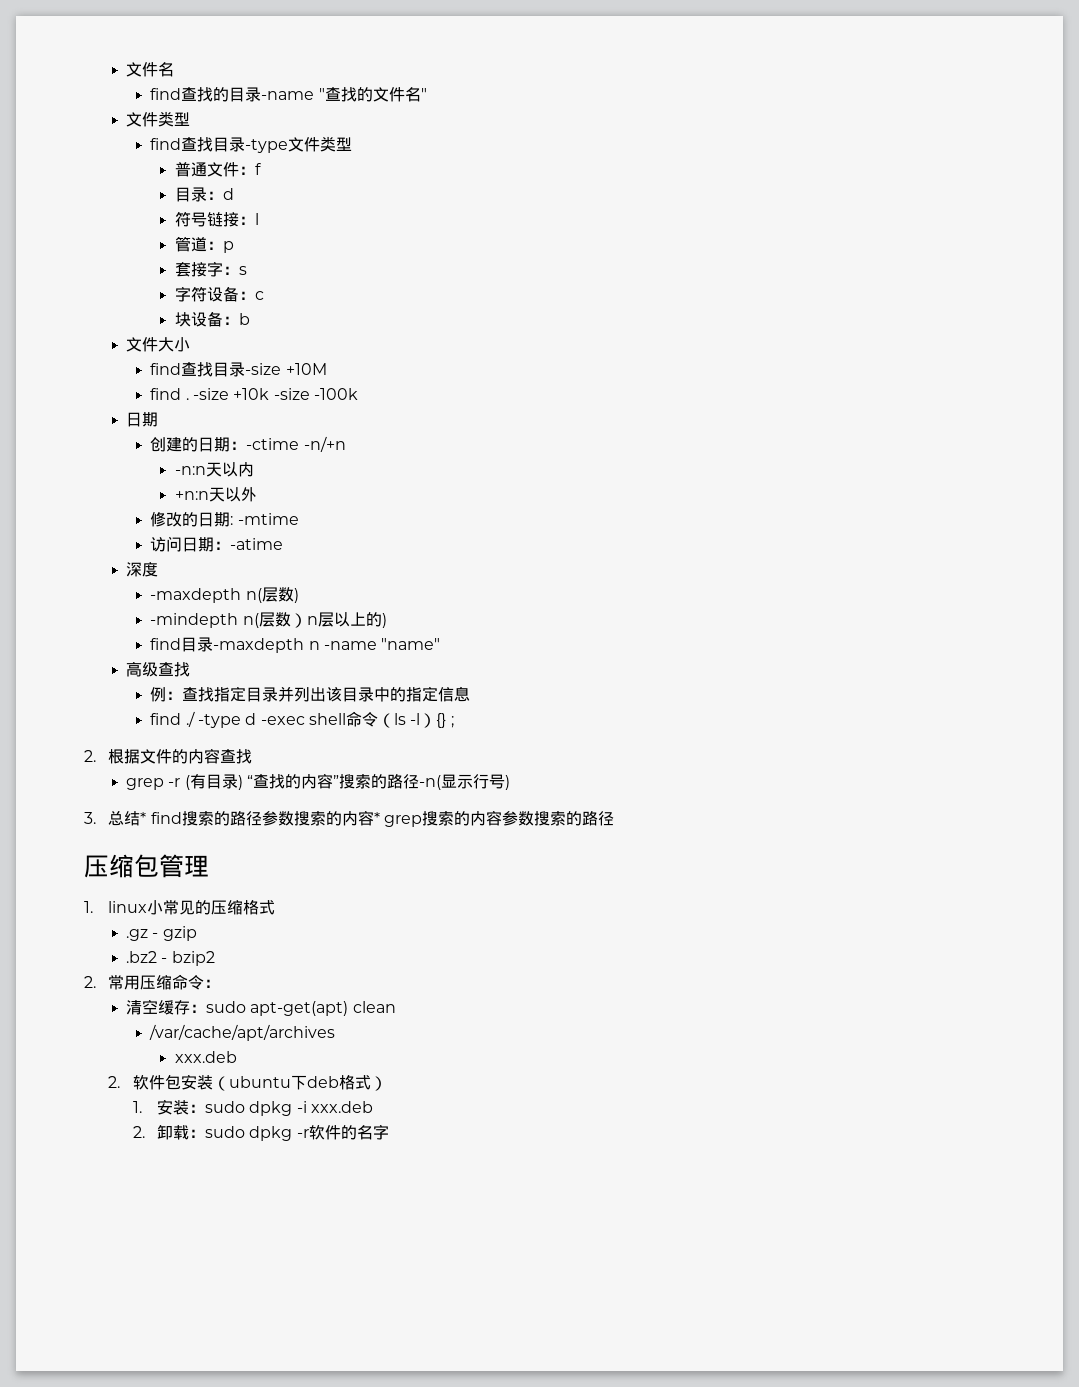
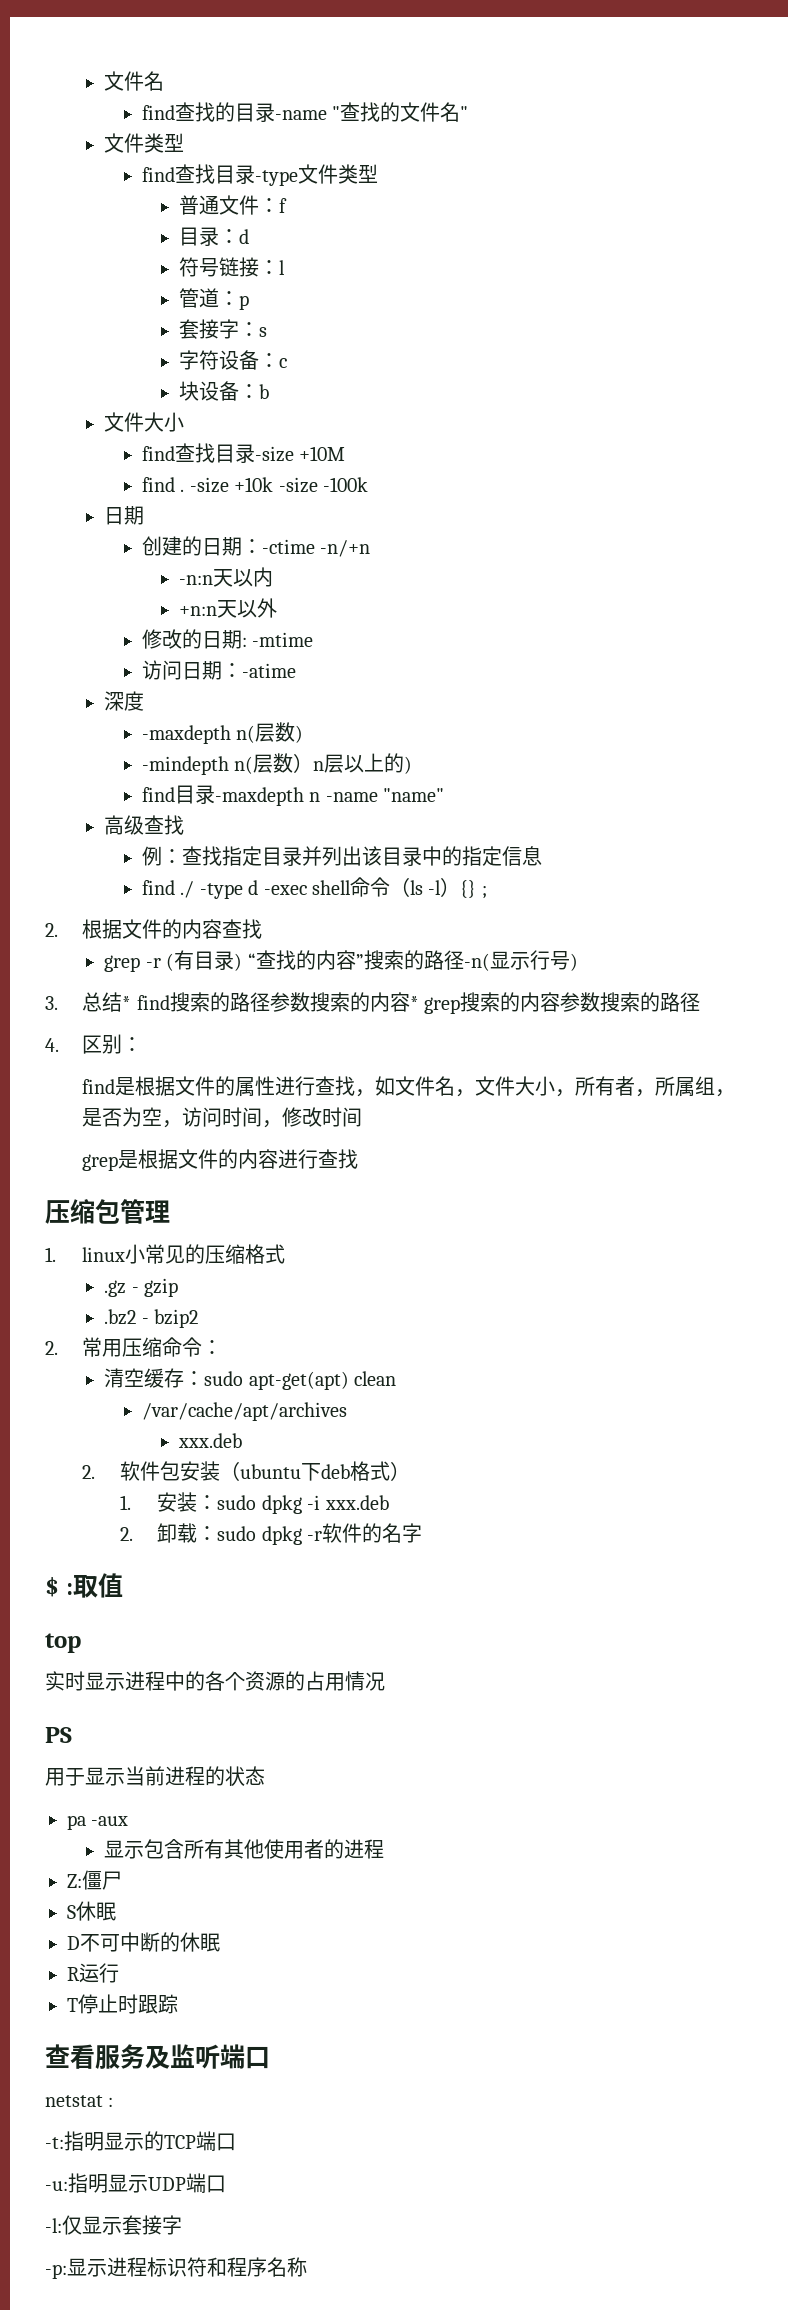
+ 4.区别：
+ find是根据文件的属性进行查找，如文件名，文件大小，所有者，所属组，是否为空，访问时间，修改时间
+ grep是根据文件的内容进行查找
+ $ :取值
+ top
+ 实时显示进程中的各个资源的占用情况
+ PS
+ 用于显示当前进程的状态
+ pa -aux
+ 显示包含所有其他使用者的进程
+ Z:僵尸
+ S休眠
+ D不可中断的休眠
+ R运行
+ T停止时跟踪
+ 查看服务及监听端口
+ netstat :
+ -t:指明显示的TCP端口
+ -u:指明显示UDP端口
+ -l:仅显示套接字
+ -p:显示进程标识符和程序名称

